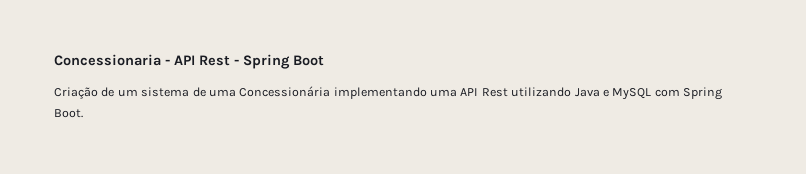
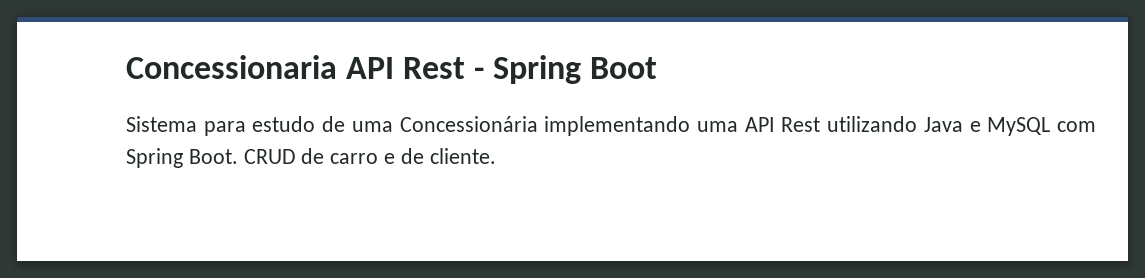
- Concessionaria - API Rest - Spring Boot
+ Concessionaria API Rest - Spring Boot
- Criação de um sistema de uma Concessionária implementando uma API Rest utilizando Java e MySQL com Spring Boot.
+ Sistema para estudo de uma Concessionária implementando uma API Rest utilizando Java e MySQL com Spring Boot.
+ CRUD de carro e de cliente.

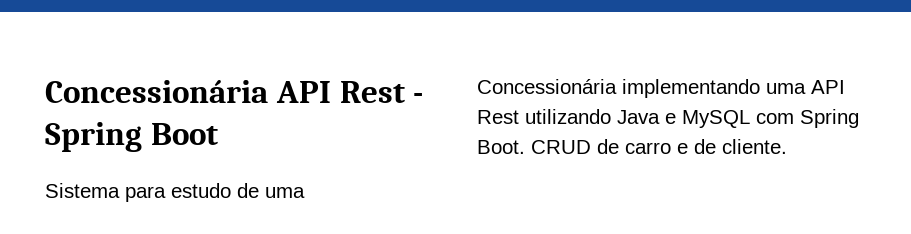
- Concessionaria API Rest - Spring Boot
+ Concessionária API Rest - Spring Boot

